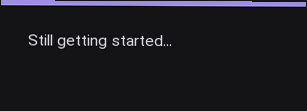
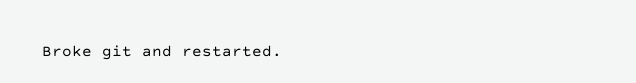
- Still getting started...
+ Broke git and restarted.

